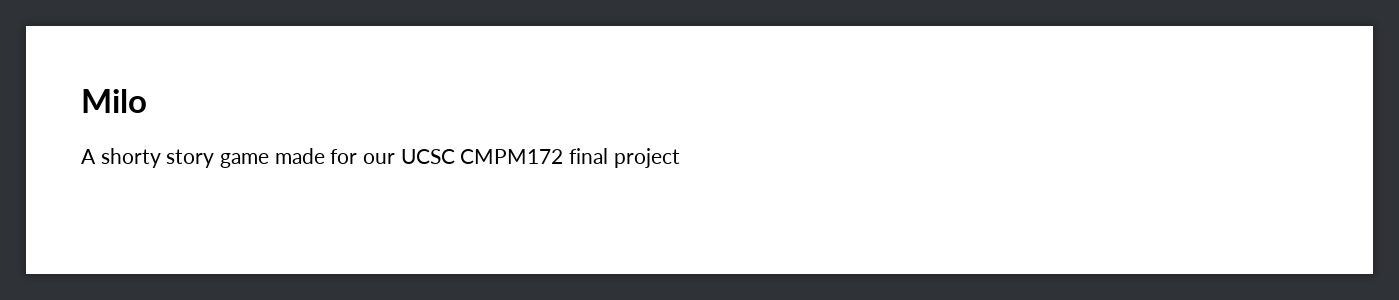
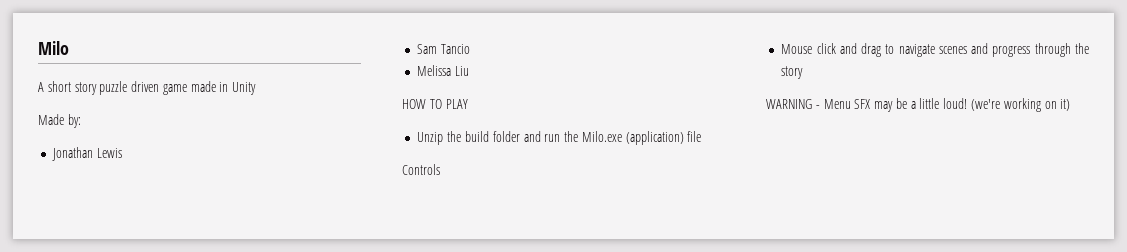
- A shorty story game made for our UCSC CMPM172 final project
+ A short story puzzle driven game made in Unity
+ Made by:
+ Jonathan Lewis
+ Sam Tancio
+ Melissa Liu
+ HOW TO PLAY
+ Unzip the build folder and run the Milo.exe (application) file
+ Controls
+ Mouse click and drag to navigate scenes and progress through the story
+ WARNING - Menu SFX may be a little loud! (we're working on it)

